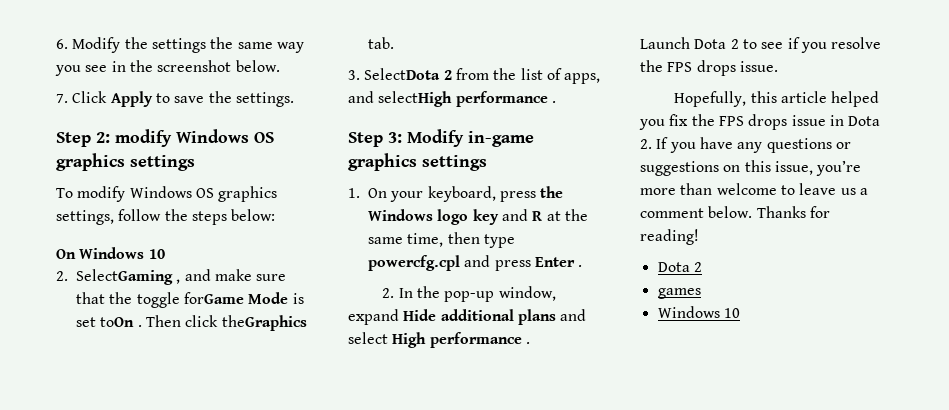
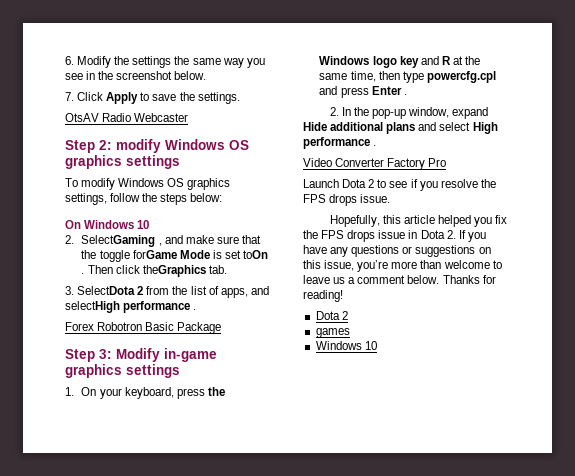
+ OtsAV Radio Webcaster
+ Forex Robotron Basic Package
+ Video Converter Factory Pro

